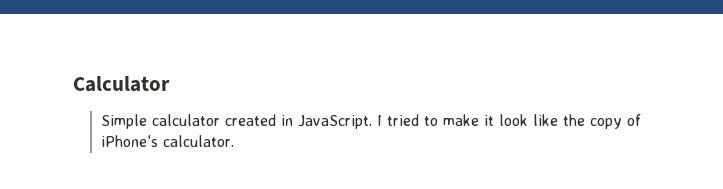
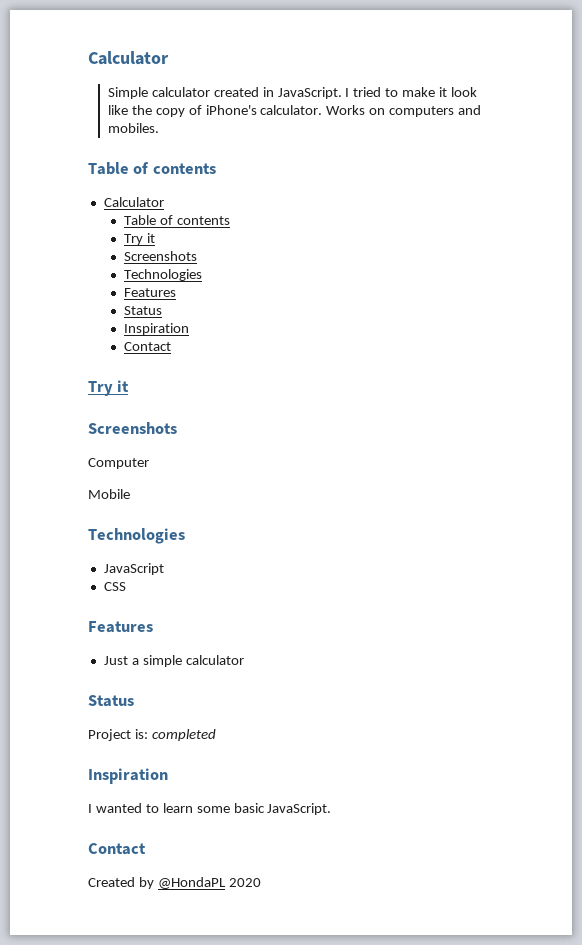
+ Works on computers and mobiles.
+ Table of contents
+ Calculator
+ Table of contents
+ Try it
+ Screenshots
+ Technologies
+ Features
+ Status
+ Inspiration
+ Contact
+ Try it
+ Screenshots
+ Computer
+ Mobile
+ Technologies
+ JavaScript
+ CSS
+ Features
+ Just a simple calculator
+ Status
+ Project is: completed
+ Inspiration
+ I wanted to learn some basic JavaScript.
+ Contact
+ Created by @HondaPL 2020

